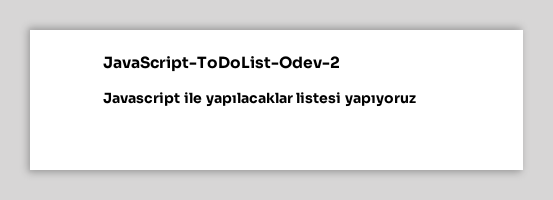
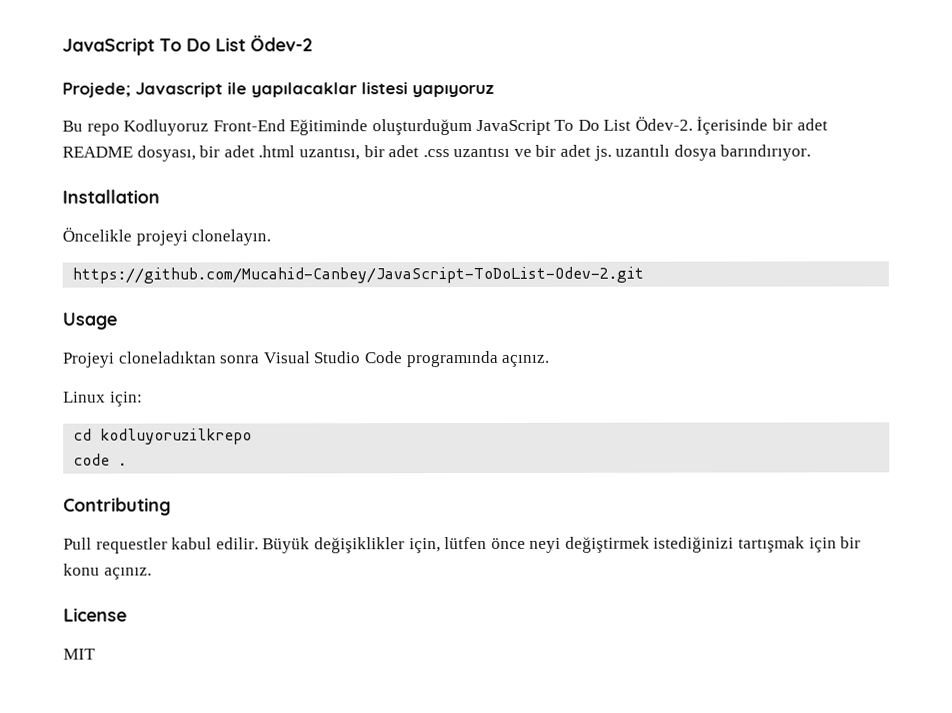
- JavaScript-ToDoList-Odev-2
- Javascript ile yapılacaklar listesi yapıyoruz
+ JavaScript To Do List Ödev-2
+ Projede; Javascript ile yapılacaklar listesi yapıyoruz
+ Bu repo Kodluyoruz Front-End Eğitiminde oluşturduğum JavaScript To Do List Ödev-2. İçerisinde bir adet README dosyası, bir adet .html uzantısı, bir adet .css uzantısı ve bir adet js. uzantılı dosya barındırıyor.
+ Installation
+ Öncelikle projeyi clonelayın.
+ https://github.com/Mucahid-Canbey/JavaScript-ToDoList-Odev-2.git
+ Usage
+ Projeyi cloneladıktan sonra Visual Studio Code programında açınız.
+ Linux için:
+ cd kodluyoruzilkrepo
+ code .
+ Contributing
+ Pull requestler kabul edilir. Büyük değişiklikler için, lütfen önce neyi değiştirmek istediğinizi tartışmak için bir konu açınız.
+ License
+ MIT

